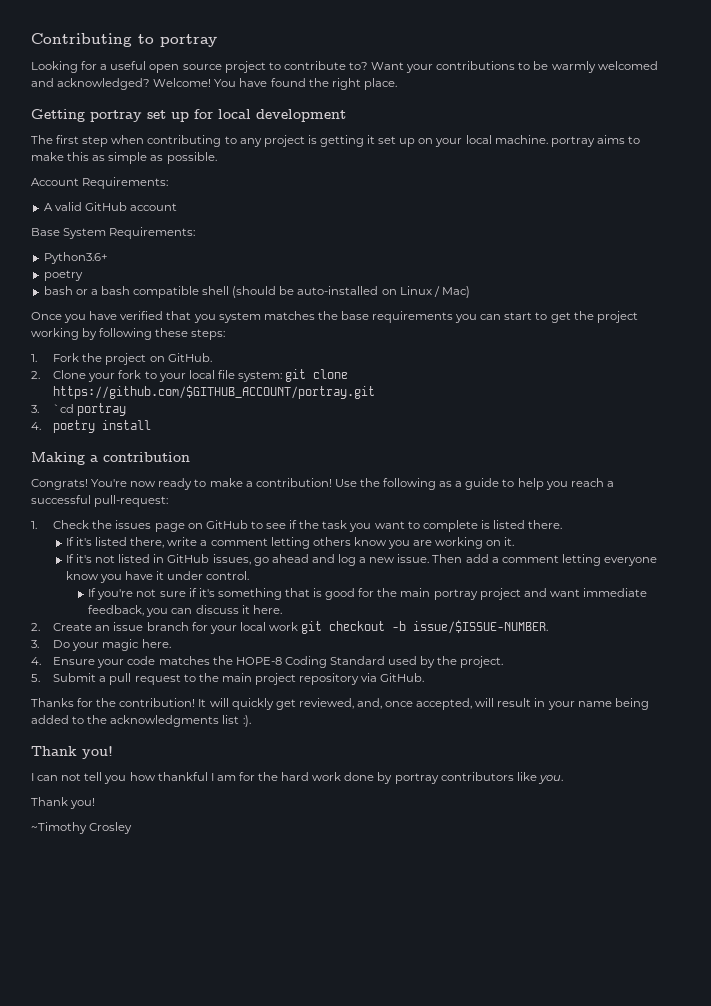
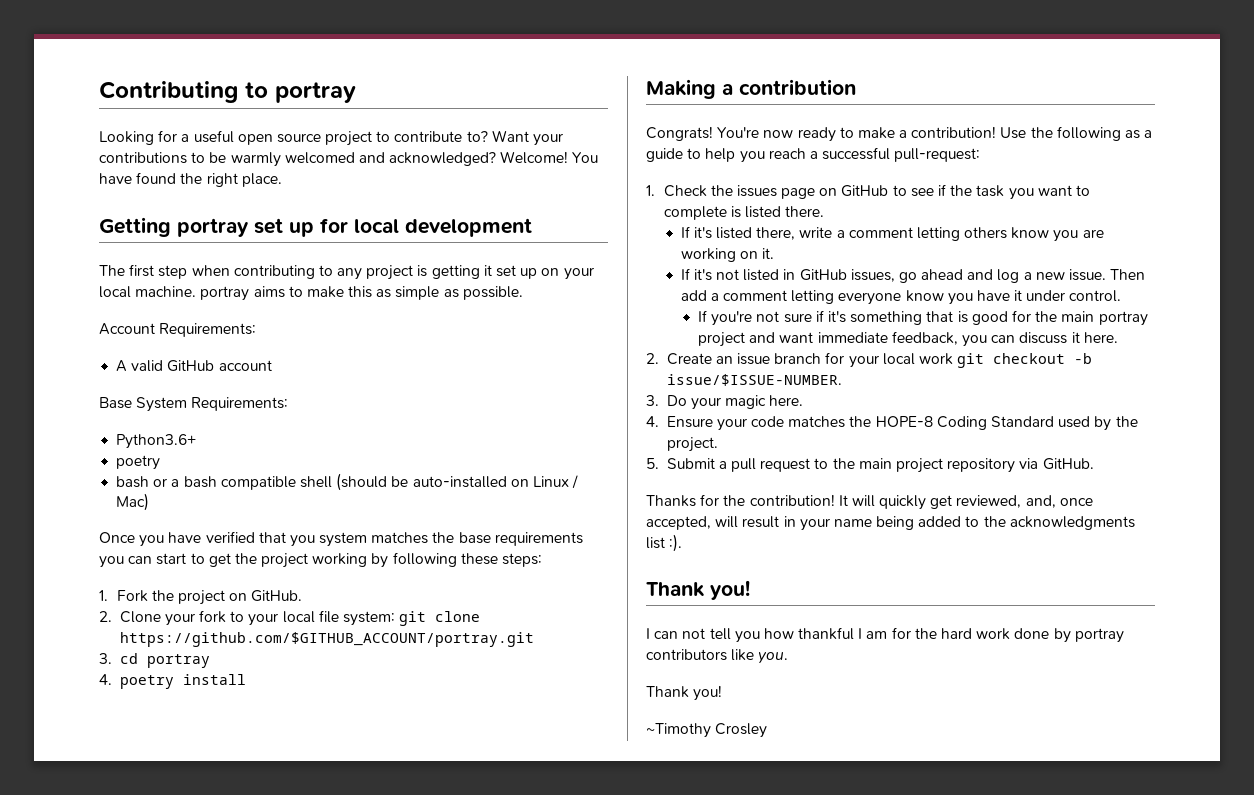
- 3. `cd portray
+ 3. cd portray

